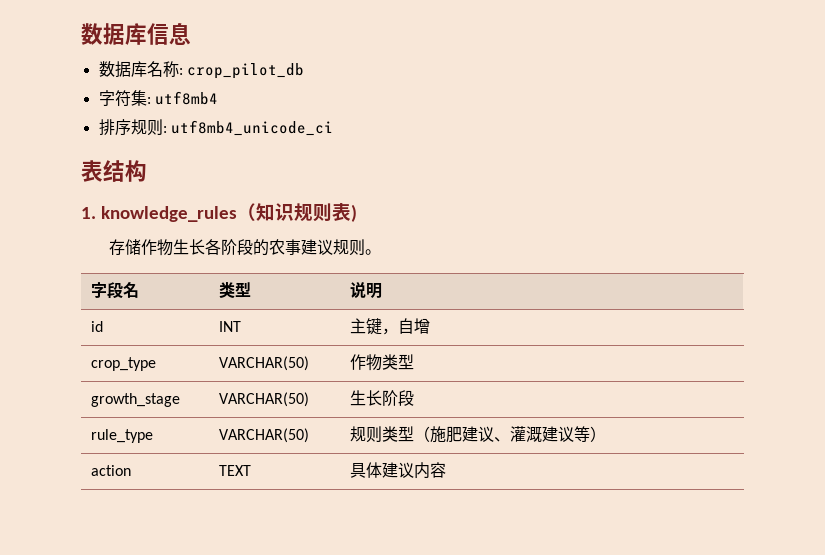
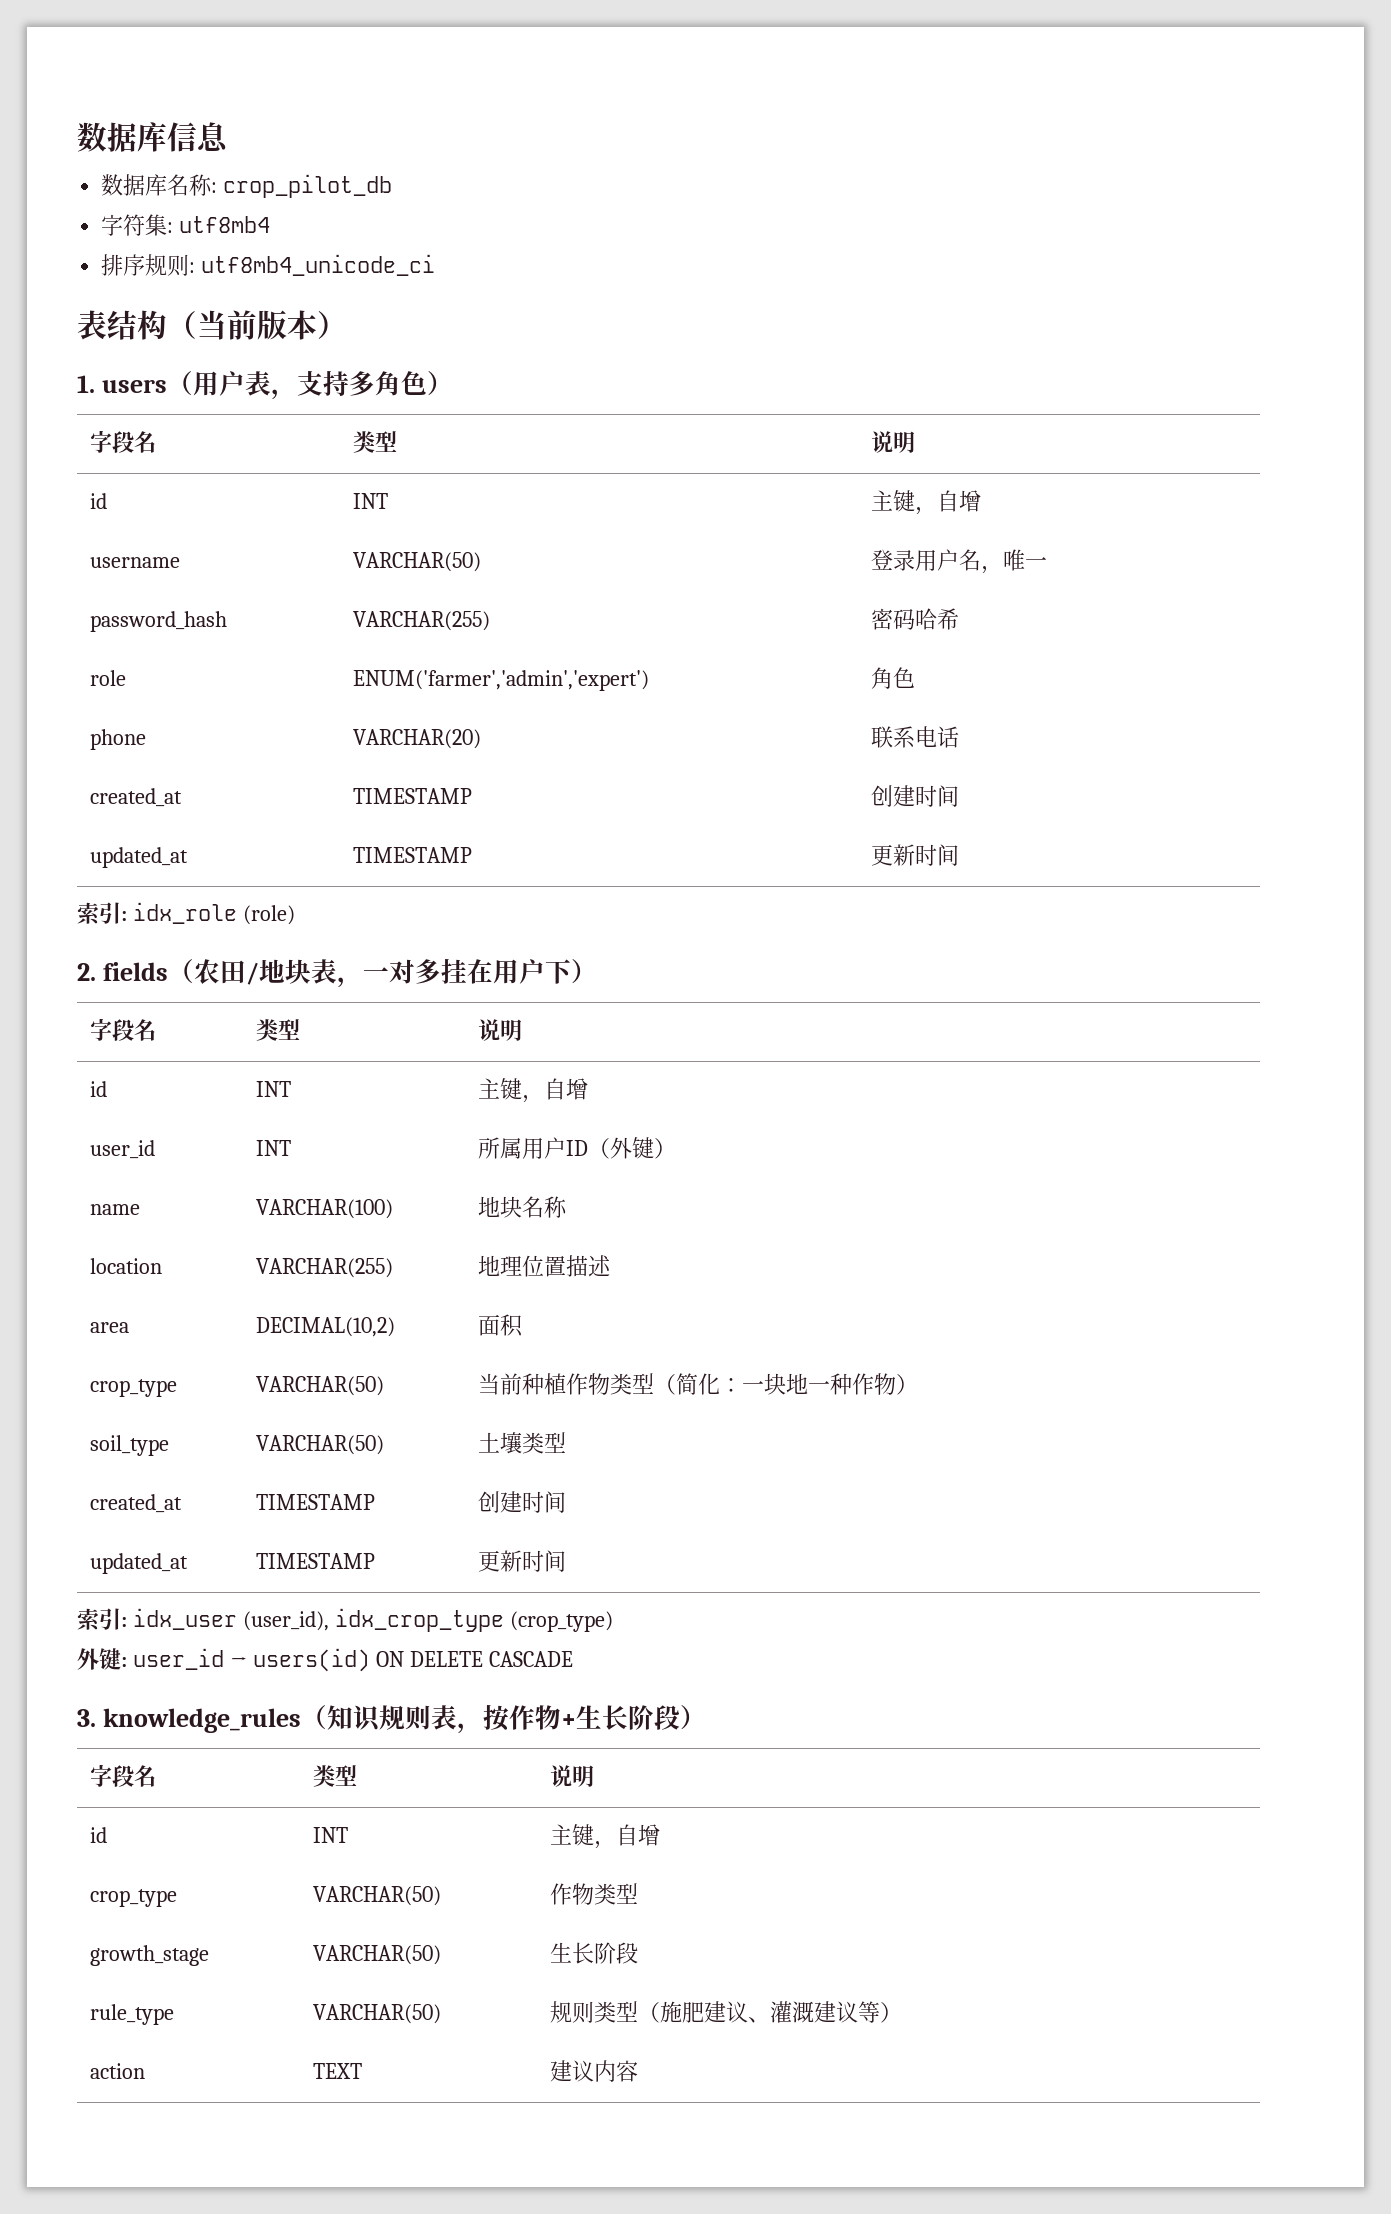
- 表结构
- 1. knowledge_rules（知识规则表)
- 存储作物生长各阶段的农事建议规则。
+ 表结构（当前版本）
+ 1. users（用户表，支持多角色）
+ 字段名 | 类型 | 说明
+ id | INT | 主键，自增
+ username | VARCHAR(50) | 登录用户名，唯一
+ password_hash | VARCHAR(255) | 密码哈希
+ role | ENUM('farmer','admin','expert') | 角色
+ phone | VARCHAR(20) | 联系电话
+ created_at | TIMESTAMP | 创建时间
+ updated_at | TIMESTAMP | 更新时间
+ 索引: idx_role (role)
+ 2. fields（农田/地块表，一对多挂在用户下）
+ 字段名 | 类型 | 说明
+ id | INT | 主键，自增
+ user_id | INT | 所属用户ID（外键）
+ name | VARCHAR(100) | 地块名称
+ location | VARCHAR(255) | 地理位置描述
+ area | DECIMAL(10,2) | 面积
+ crop_type | VARCHAR(50) | 当前种植作物类型（简化：一块地一种作物）
+ soil_type | VARCHAR(50) | 土壤类型
+ created_at | TIMESTAMP | 创建时间
+ updated_at | TIMESTAMP | 更新时间
+ 索引: idx_user (user_id), idx_crop_type (crop_type)
+ 外键: user_id → users(id) ON DELETE CASCADE
+ 3. knowledge_rules（知识规则表，按作物+生长阶段）
- action | TEXT | 具体建议内容
+ action | TEXT | 建议内容

